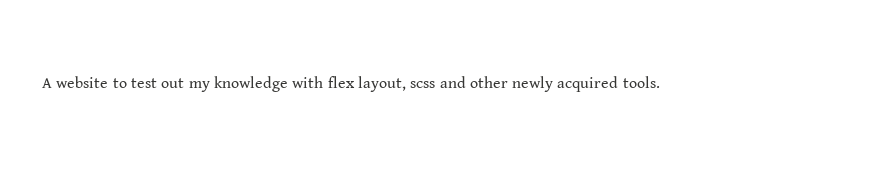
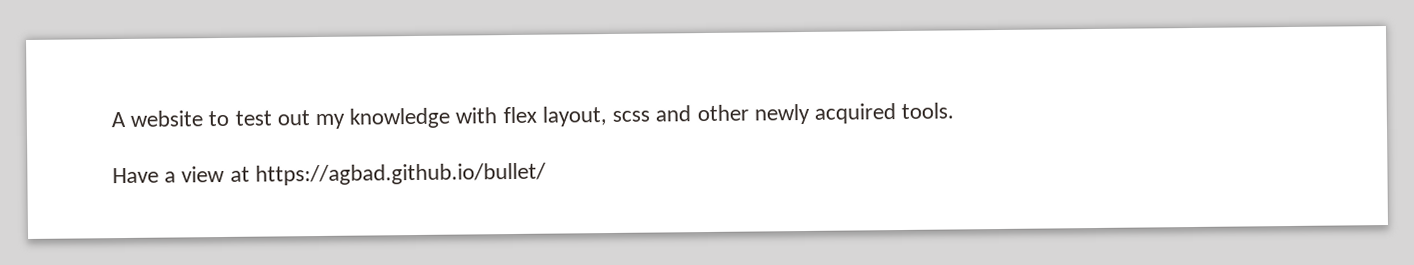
+ Have a view at https://agbad.github.io/bullet/

